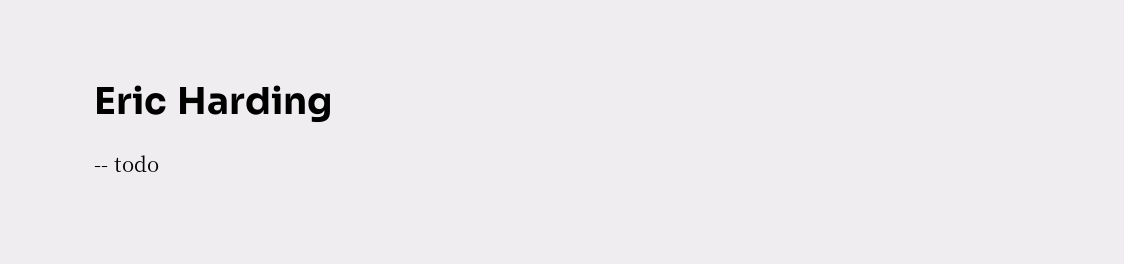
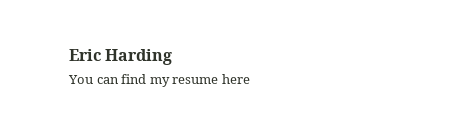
- -- todo
+ You can find my resume here

